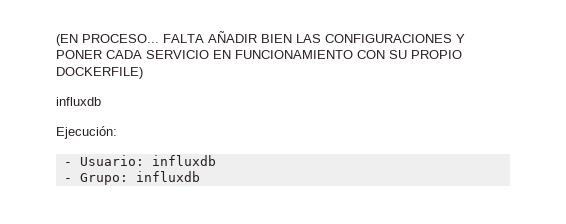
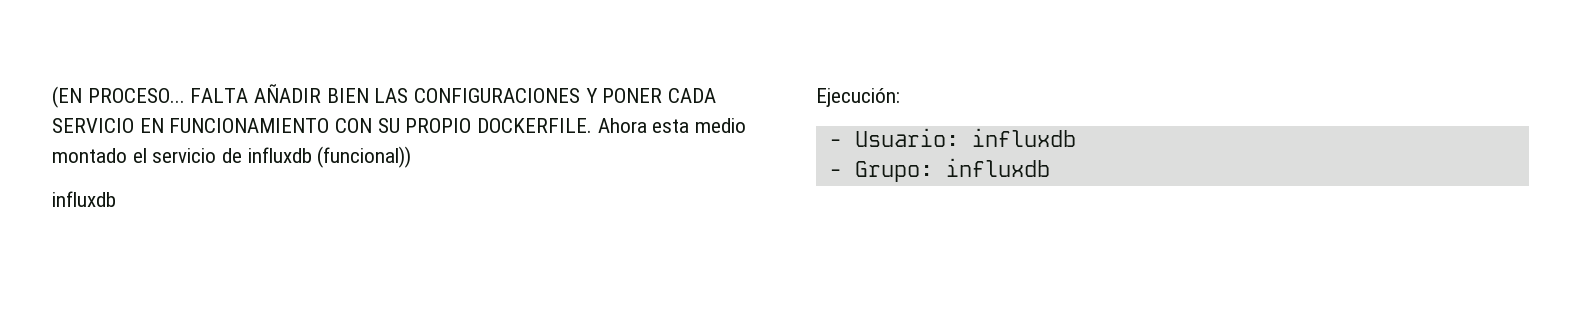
- FALTA AÑADIR BIEN LAS CONFIGURACIONES Y PONER CADA SERVICIO EN FUNCIONAMIENTO CON SU PROPIO DOCKERFILE)
+ FALTA AÑADIR BIEN LAS CONFIGURACIONES Y PONER CADA SERVICIO EN FUNCIONAMIENTO CON SU PROPIO DOCKERFILE. Ahora esta medio montado el servicio de influxdb (funcional))

